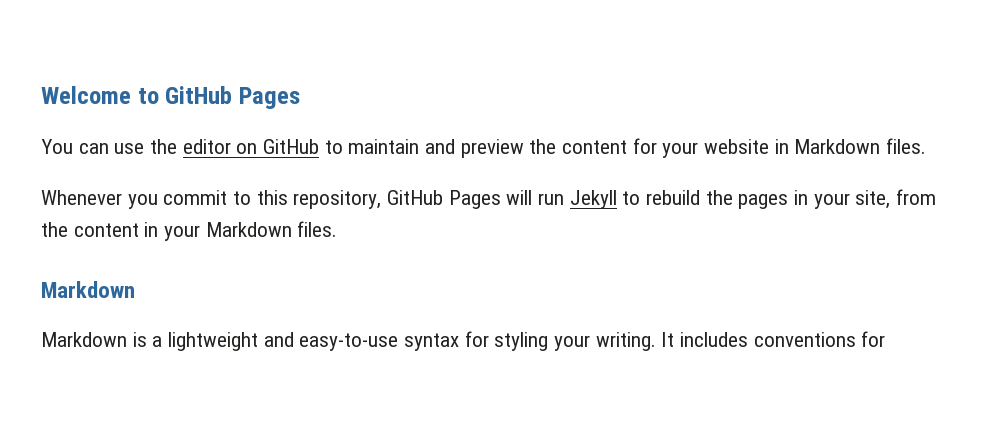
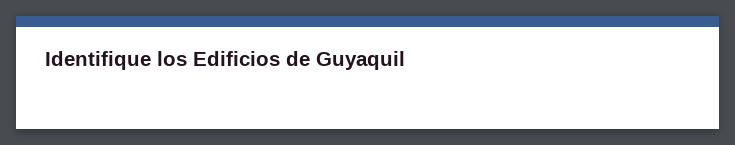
- Welcome to GitHub Pages
- You can use the editor on GitHub to maintain and preview the content for your website in Markdown files.
- Whenever you commit to this repository, GitHub Pages will run Jekyll to rebuild the pages in your site, from the content in your Markdown files.
- Markdown
- Markdown is a lightweight and easy-to-use syntax for styling your writing. It includes conventions for
+ Identifique los Edificios de Guyaquil

